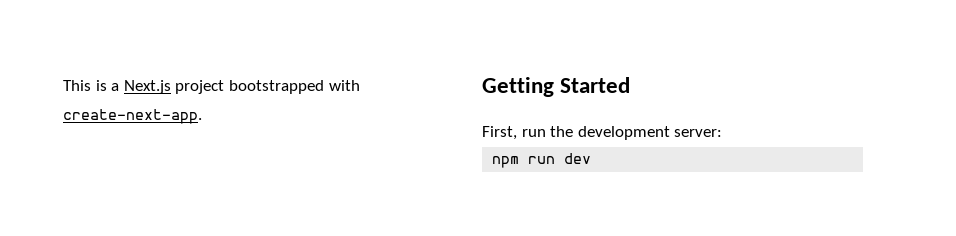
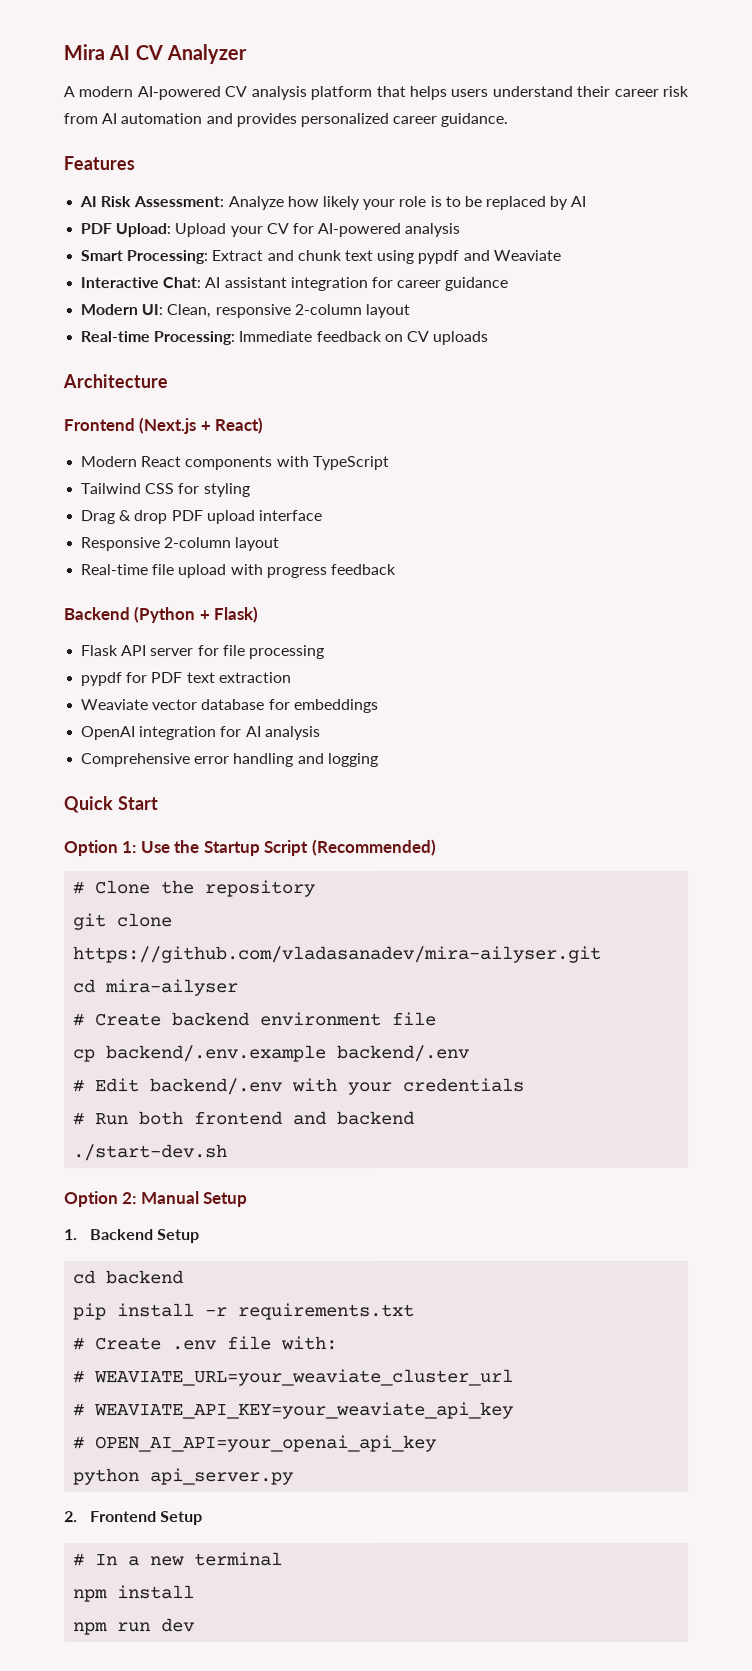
- This is a Next.js project bootstrapped with create-next-app.
- Getting Started
- First, run the development server:
+ Mira AI CV Analyzer
+ A modern AI-powered CV analysis platform that helps users understand their career risk from AI automation and provides personalized career guidance.
+ Features
+ AI Risk Assessment: Analyze how likely your role is to be replaced by AI
+ PDF Upload: Upload your CV for AI-powered analysis
+ Smart Processing: Extract and chunk text using pypdf and Weaviate
+ Interactive Chat: AI assistant integration for career guidance
+ Modern UI: Clean, responsive 2-column layout
+ Real-time Processing: Immediate feedback on CV uploads
+ Architecture
+ Frontend (Next.js + React)
+ Modern React components with TypeScript
+ Tailwind CSS for styling
+ Drag & drop PDF upload interface
+ Responsive 2-column layout
+ Real-time file upload with progress feedback
+ Backend (Python + Flask)
+ Flask API server for file processing
+ pypdf for PDF text extraction
+ Weaviate vector database for embeddings
+ OpenAI integration for AI analysis
+ Comprehensive error handling and logging
+ Quick Start
+ Option 1: Use the Startup Script (Recommended)
+ # Clone the repository
+ git clone https://github.com/vladasanadev/mira-ailyser.git
+ cd mira-ailyser
+ # Create backend environment file
+ cp backend/.env.example backend/.env
+ # Edit backend/.env with your credentials
+ # Run both frontend and backend
+ ./start-dev.sh
+ Option 2: Manual Setup
+ 1. Backend Setup
+ cd backend
+ pip install -r requirements.txt
+ # Create .env file with:
+ # WEAVIATE_URL=your_weaviate_cluster_url
+ # WEAVIATE_API_KEY=your_weaviate_api_key
+ # OPEN_AI_API=your_openai_api_key
+ python api_server.py
+ 2. Frontend Setup
+ # In a new terminal
+ npm install

